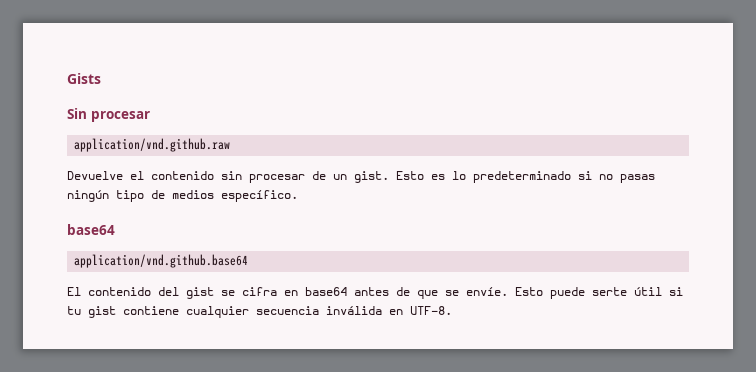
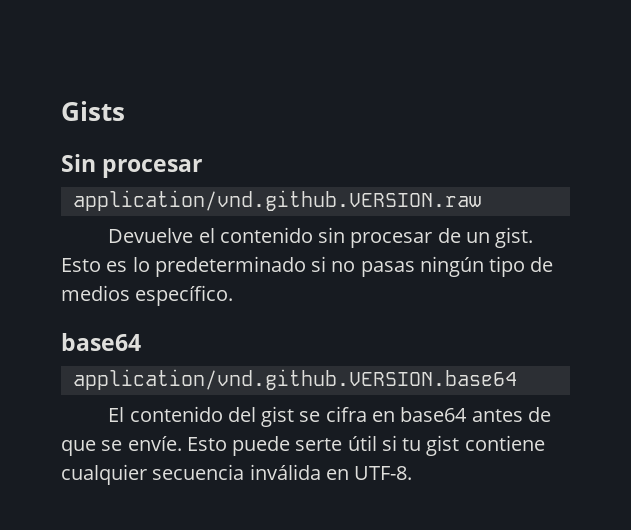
- application/vnd.github.raw
+ application/vnd.github.VERSION.raw
- application/vnd.github.base64
+ application/vnd.github.VERSION.base64

